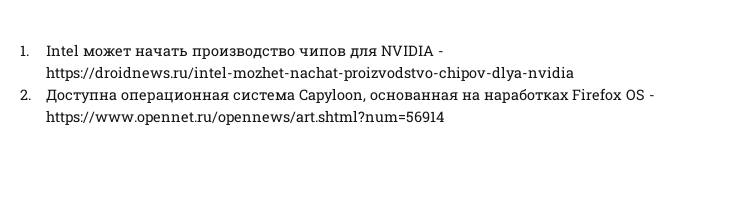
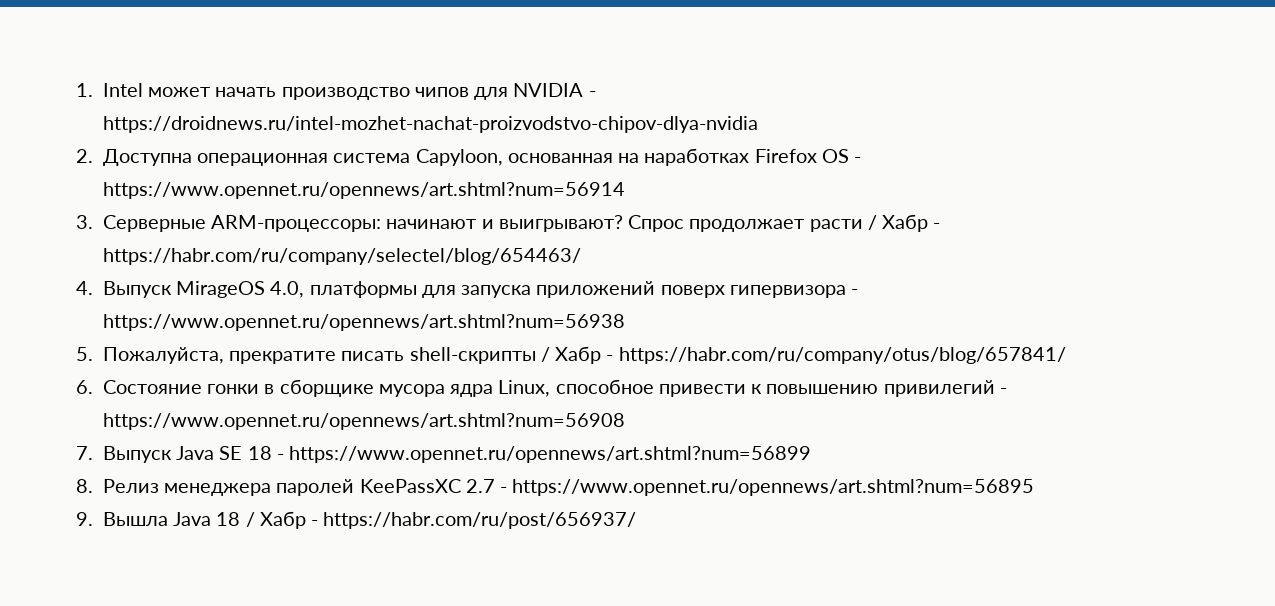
+ 3. Серверные ARM-процессоры: начинают и выигрывают? Спрос продолжает расти / Хабр - https://habr.com/ru/company/selectel/blog/654463/
+ 4. Выпуск MirageOS 4.0, платформы для запуска приложений поверх гипервизора - https://www.opennet.ru/opennews/art.shtml?num=56938
+ 5. Пожалуйста, прекратите писать shell-скрипты / Хабр - https://habr.com/ru/company/otus/blog/657841/
+ 6. Состояние гонки в сборщике мусора ядра Linux, способное привести к повышению привилегий - https://www.opennet.ru/opennews/art.shtml?num=56908
+ 7. Выпуск Java SE 18 - https://www.opennet.ru/opennews/art.shtml?num=56899
+ 8. Релиз менеджера паролей KeePassXC 2.7 - https://www.opennet.ru/opennews/art.shtml?num=56895
+ 9. Вышла Java 18 / Хабр - https://habr.com/ru/post/656937/

